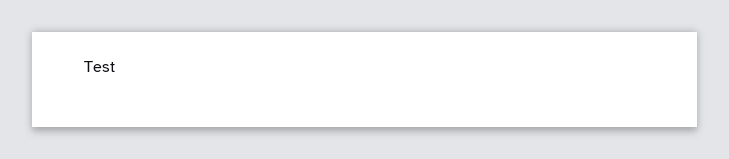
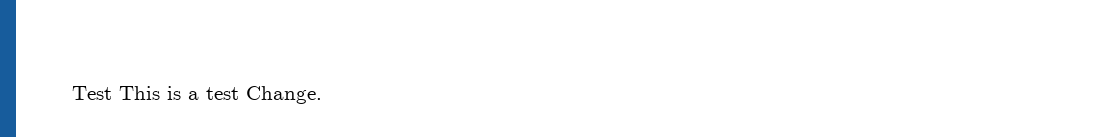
- Test
+ Test This is a test Change.

